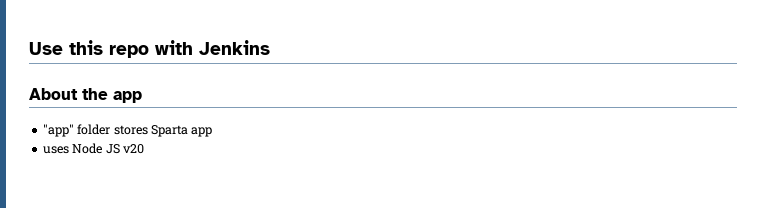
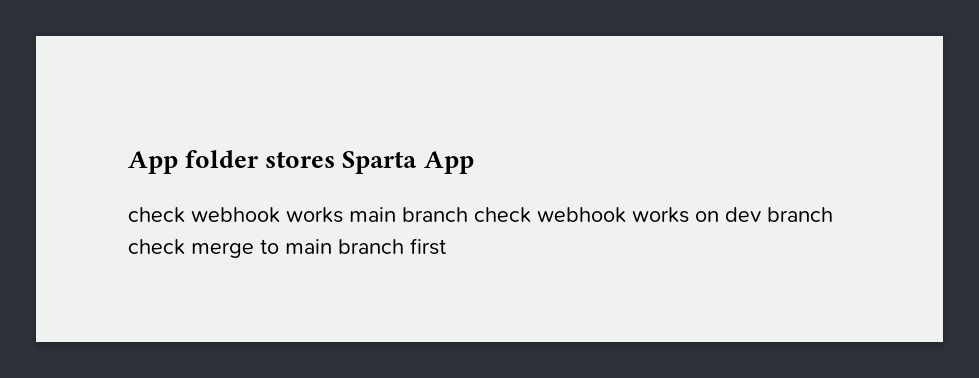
- Use this repo with Jenkins
- About the app
- "app" folder stores Sparta app
- uses Node JS v20
+ App folder stores Sparta App
+ check webhook works main branch check webhook works on dev branch check merge to main branch first

